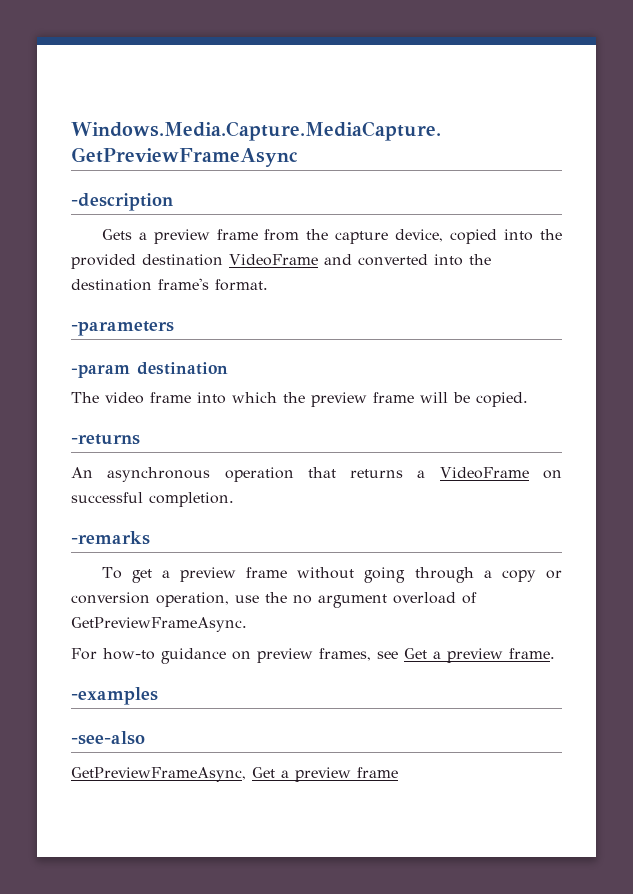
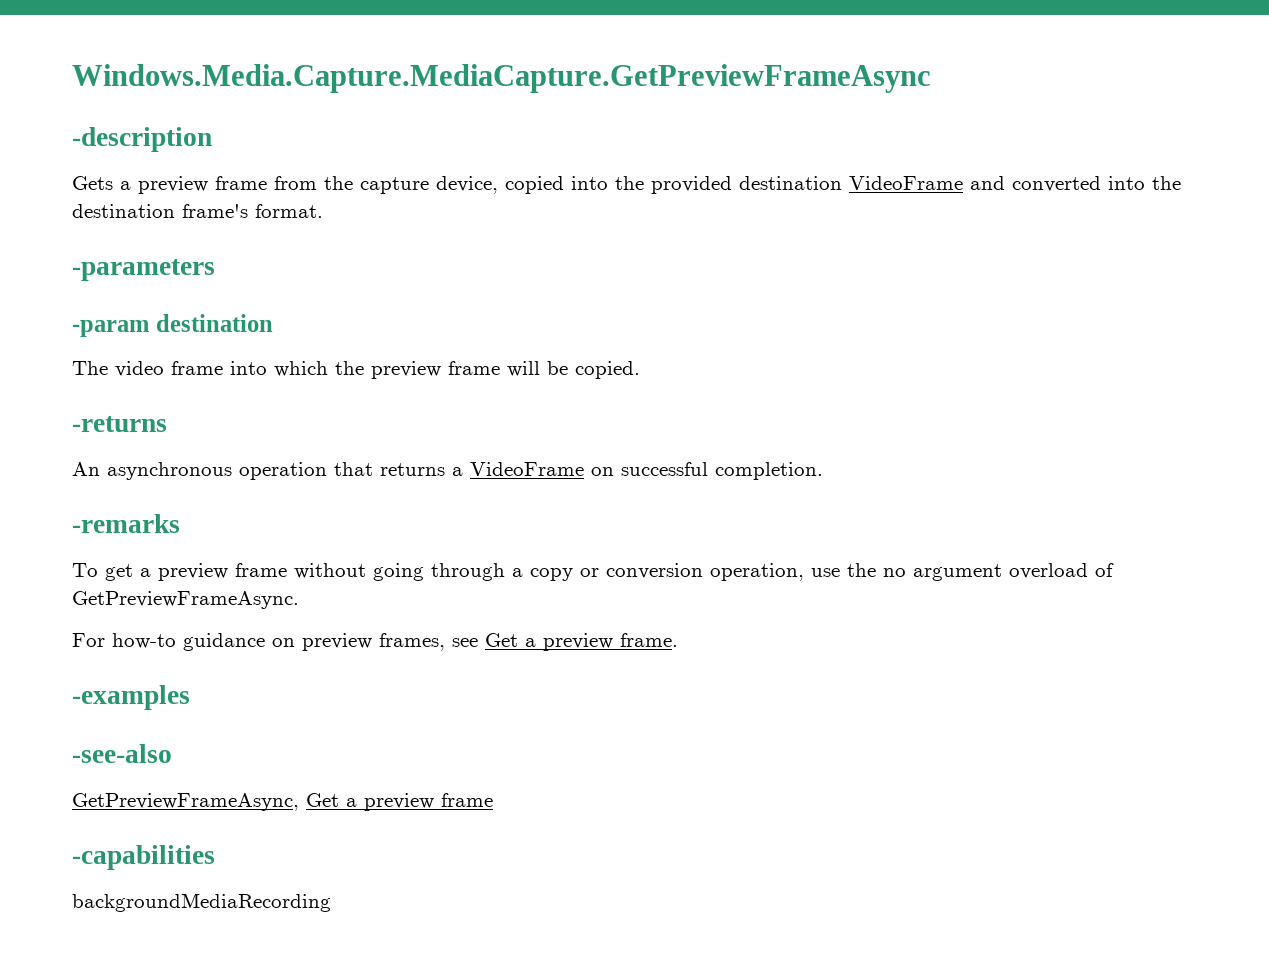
+ -capabilities
+ backgroundMediaRecording

